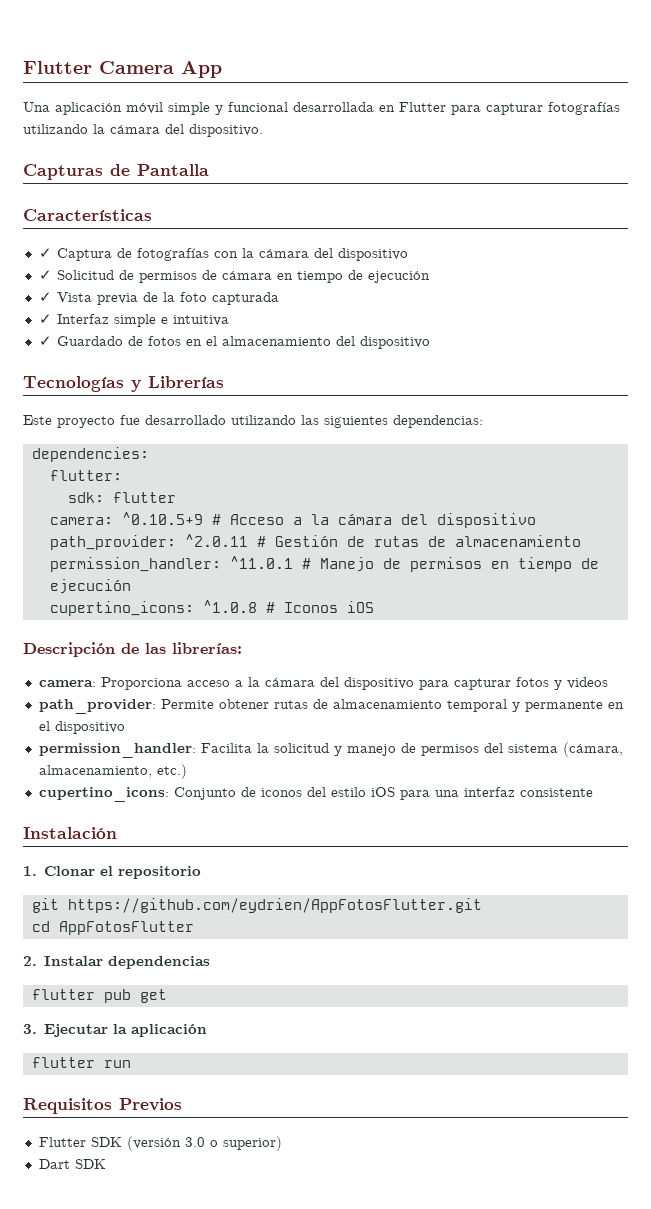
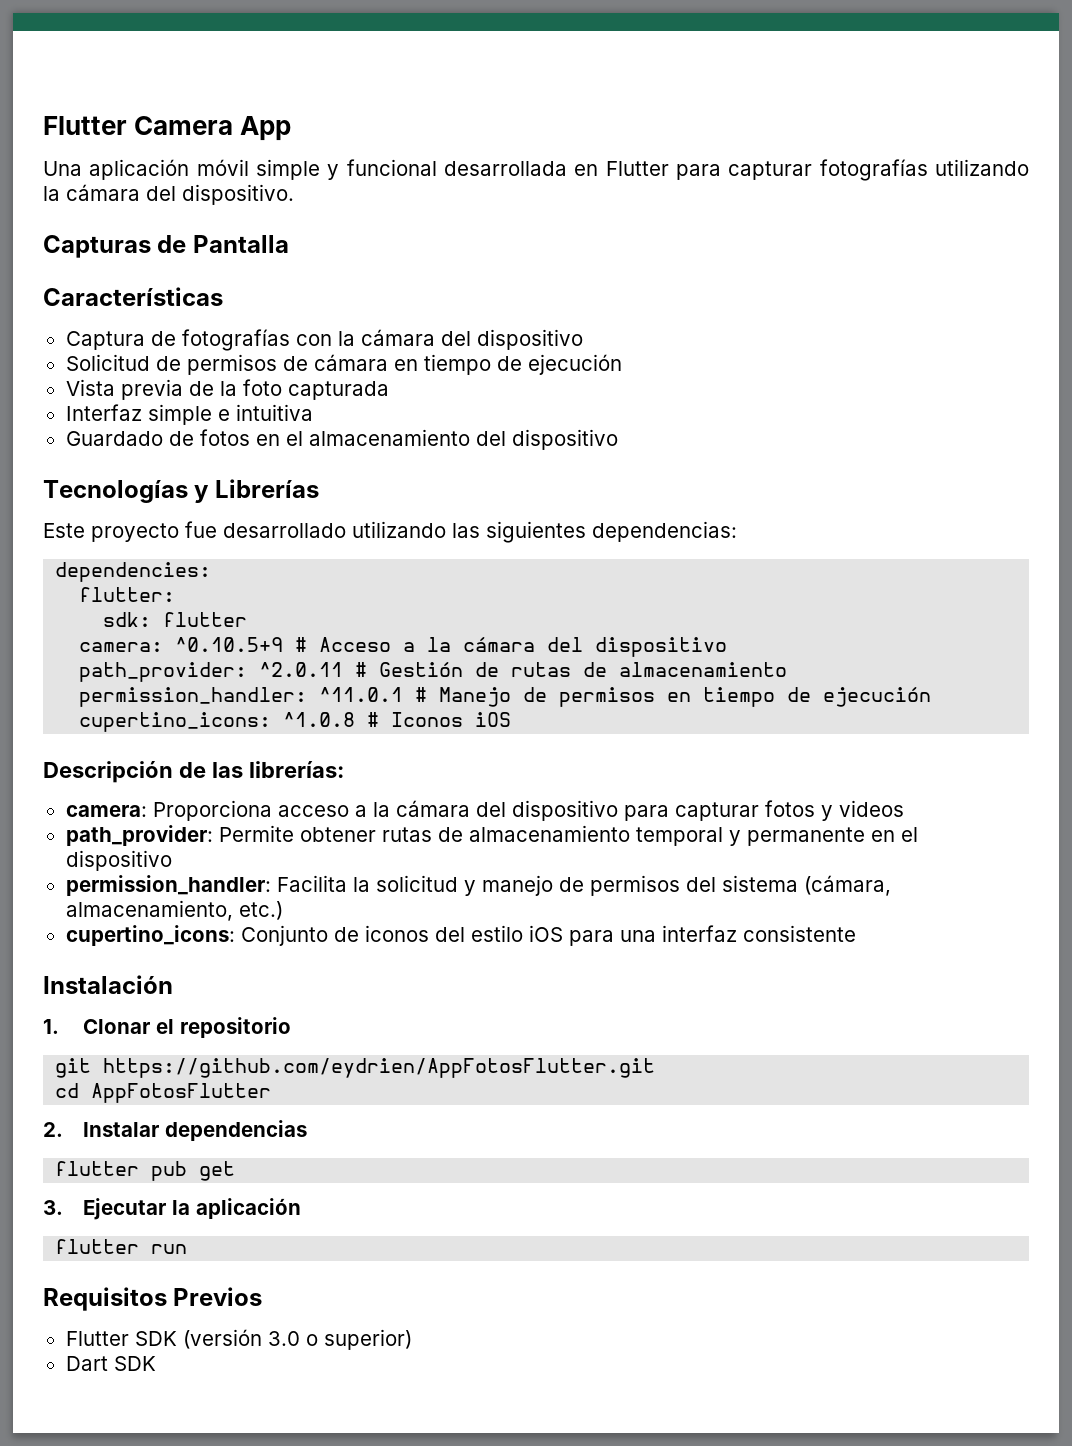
- ✓ Captura de fotografías con la cámara del dispositivo
+ Captura de fotografías con la cámara del dispositivo
- ✓ Solicitud de permisos de cámara en tiempo de ejecución
+ Solicitud de permisos de cámara en tiempo de ejecución
- ✓ Vista previa de la foto capturada
+ Vista previa de la foto capturada
- ✓ Interfaz simple e intuitiva
+ Interfaz simple e intuitiva
- ✓ Guardado de fotos en el almacenamiento del dispositivo
+ Guardado de fotos en el almacenamiento del dispositivo

